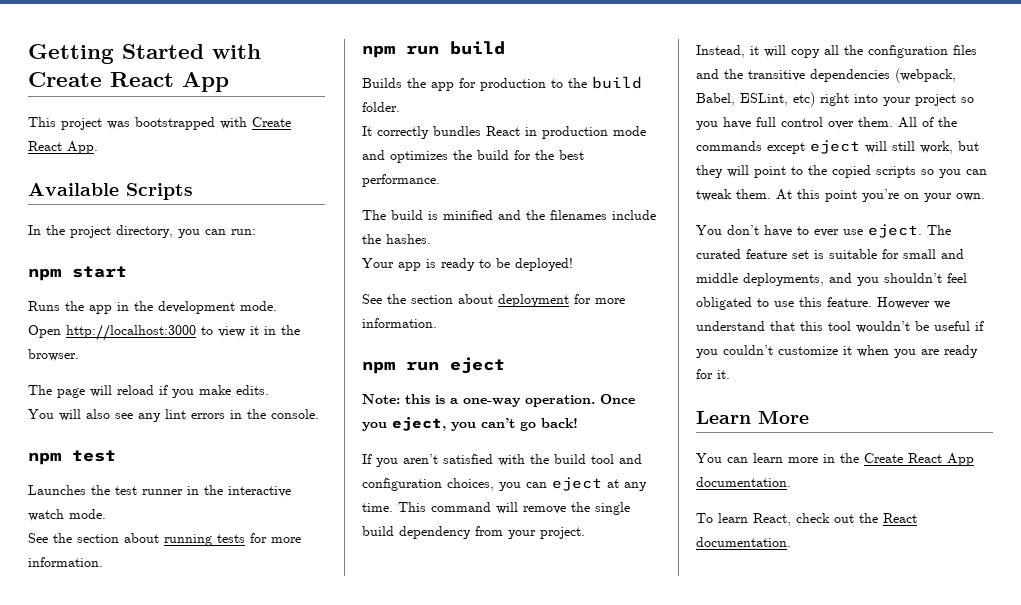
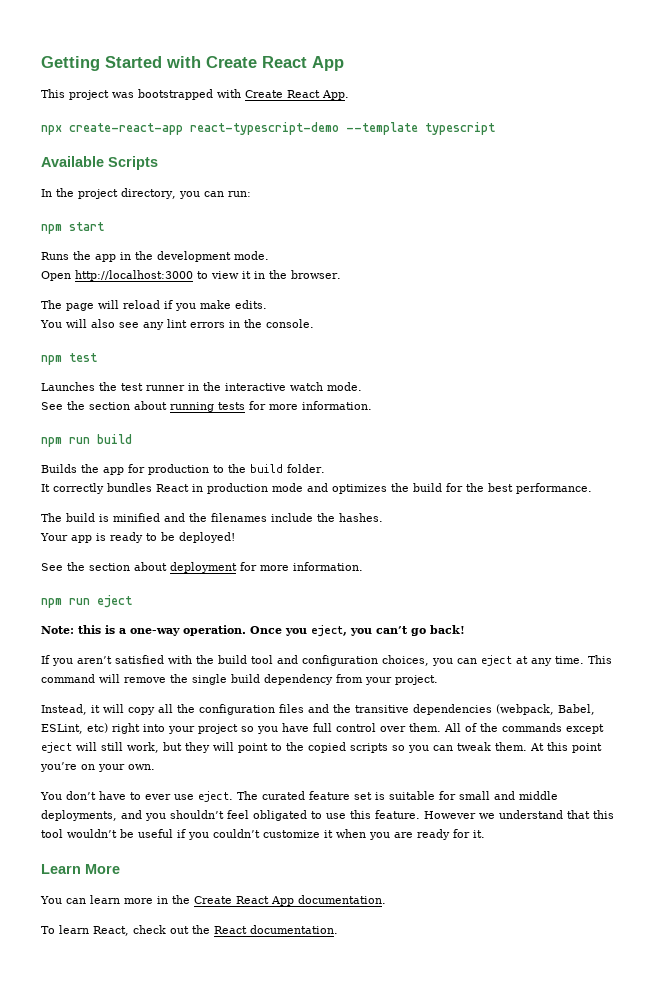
+ npx create-react-app react-typescript-demo --template typescript

